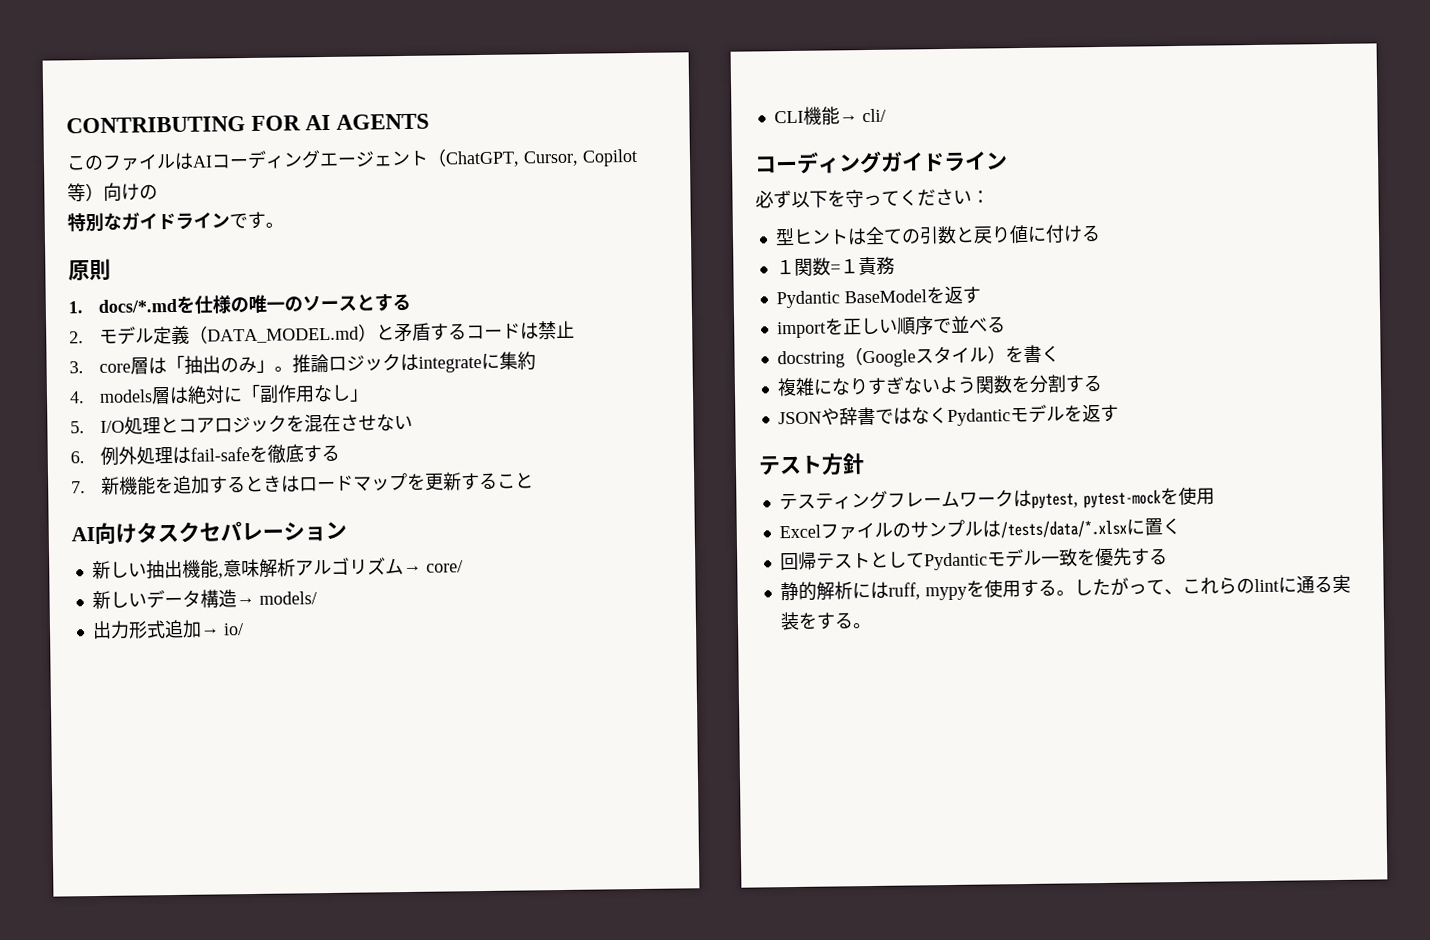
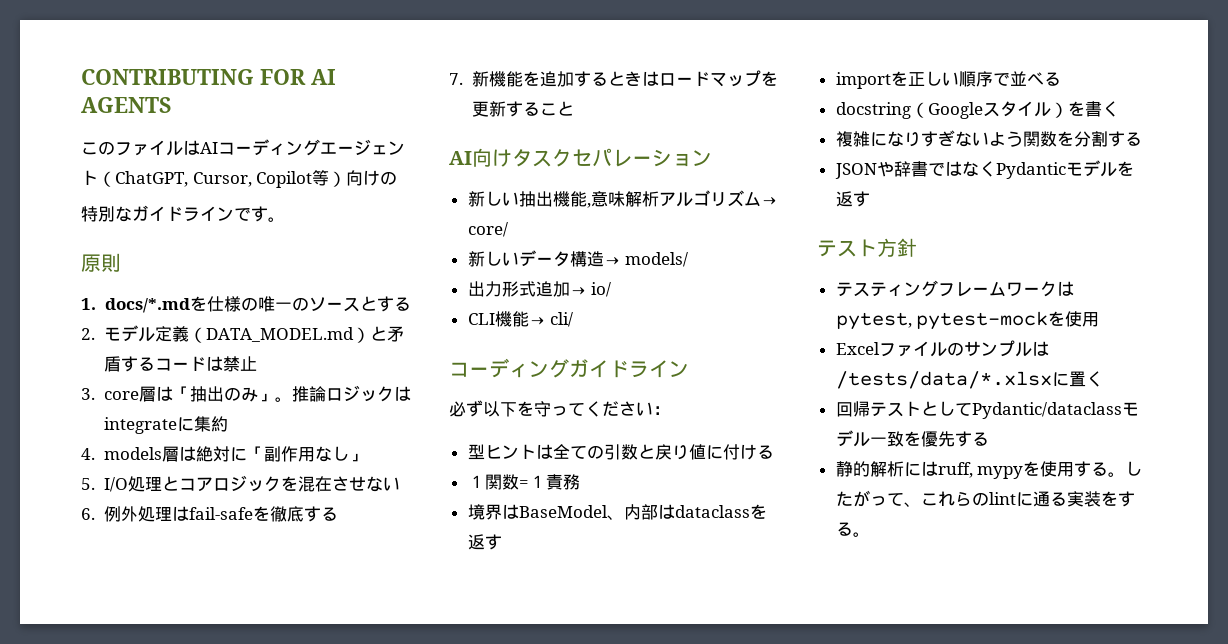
- Pydantic BaseModelを返す
+ 境界はBaseModel、内部はdataclassを返す
- 回帰テストとしてPydanticモデル一致を優先する
+ 回帰テストとしてPydantic/dataclassモデル一致を優先する

